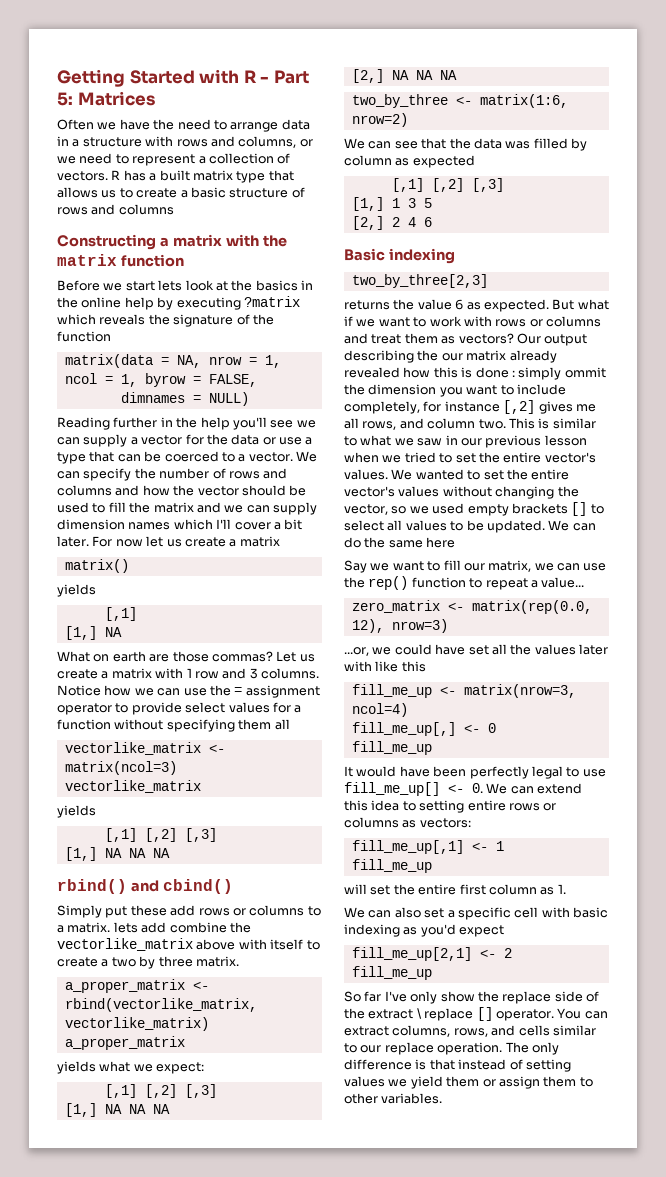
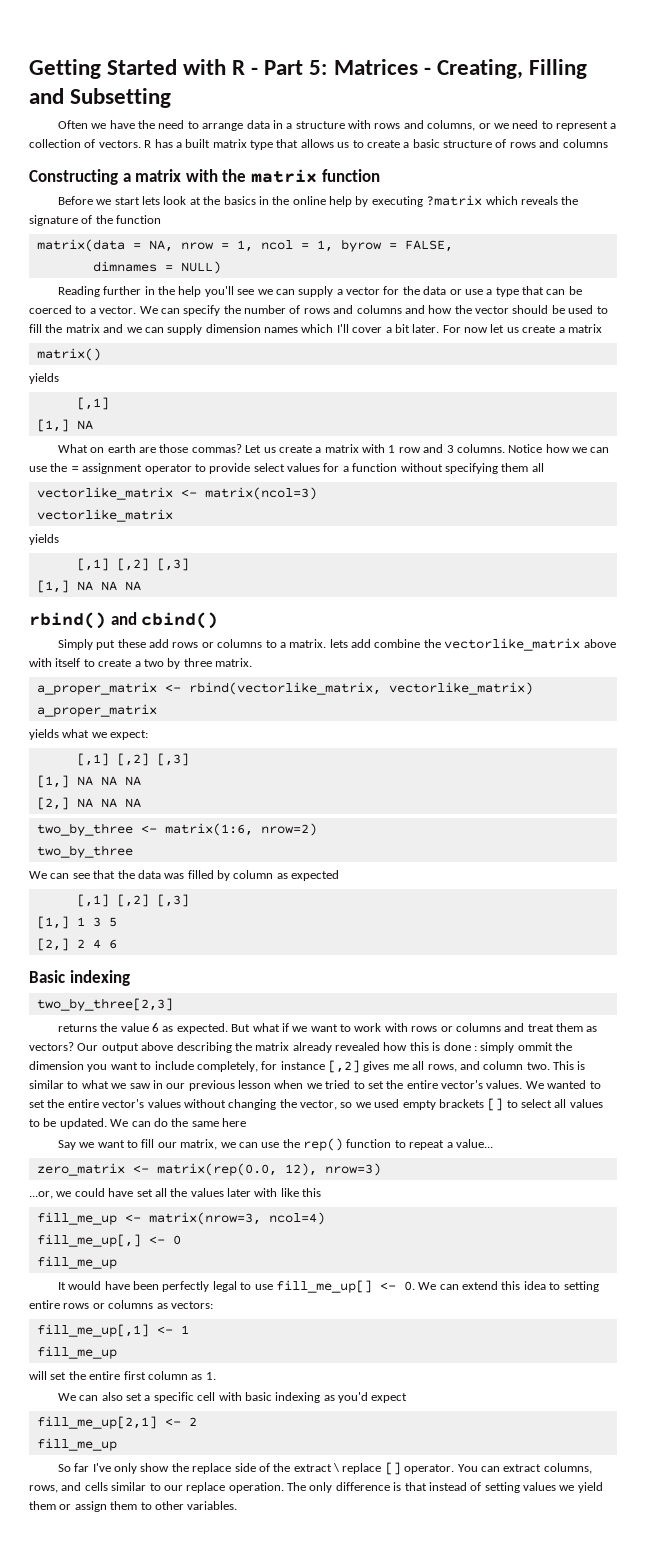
- Getting Started with R - Part 5: Matrices
+ Getting Started with R - Part 5: Matrices - Creating, Filling and Subsetting
  two_by_three <- matrix(1:6, nrow=2)
+ two_by_three
- Our output describing the our matrix already revealed how this is done : simply ommit the dimension you want to include completely, for instance [,2] gives me all rows, and column two.
+ Our output above describing the matrix already revealed how this is done : simply ommit the dimension you want to include completely, for instance [,2] gives me all rows, and column two.

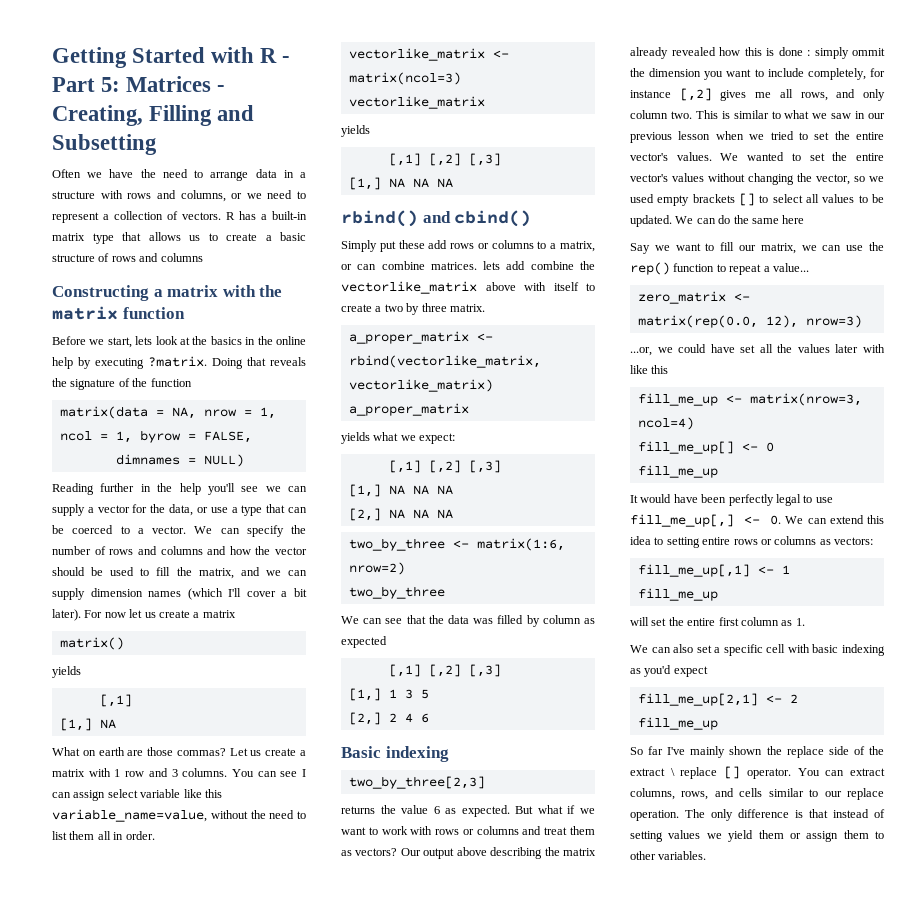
- R has a built matrix type that allows us to create a basic structure of rows and columns
+ R has a built-in matrix type that allows us to create a basic structure of rows and columns
- Before we start lets look at the basics in the online help by executing ?matrix which reveals the signature of the function
+ Before we start, lets look at the basics in the online help by executing ?matrix. Doing that reveals the signature of the function
- Reading further in the help you'll see we can supply a vector for the data or use a type that can be coerced to a vector.
+ Reading further in the help you'll see we can supply a vector for the data, or use a type that can be coerced to a vector.
- We can specify the number of rows and columns and how the vector should be used to fill the matrix and we can supply dimension names which I'll cover a bit later.
+ We can specify the number of rows and columns and how the vector should be used to fill the matrix, and we can supply dimension names (which I'll cover a bit later).
- Notice how we can use the = assignment operator to provide select values for a function without specifying them all
+ You can see I can assign select variable like this variable_name=value, without the need to list them all in order.
- Simply put these add rows or columns to a matrix. lets add combine the vectorlike_matrix above with itself to create a two by three matrix.
+ Simply put these add rows or columns to a matrix, or can combine matrices. lets add combine the vectorlike_matrix above with itself to create a two by three matrix.
- Our output above describing the matrix already revealed how this is done : simply ommit the dimension you want to include completely, for instance [,2] gives me all rows, and column two.
+ Our output above describing the matrix already revealed how this is done : simply ommit the dimension you want to include completely, for instance [,2] gives me all rows, and only column two.
- fill_me_up[,] <- 0
+ fill_me_up[] <- 0
- It would have been perfectly legal to use fill_me_up[] <- 0. We can extend this idea to setting entire rows or columns as vectors:
+ It would have been perfectly legal to use fill_me_up[,] <- 0. We can extend this idea to setting entire rows or columns as vectors:
- So far I've only show the replace side of the extract \ replace [] operator.
+ So far I've mainly shown the replace side of the extract \ replace [] operator.

